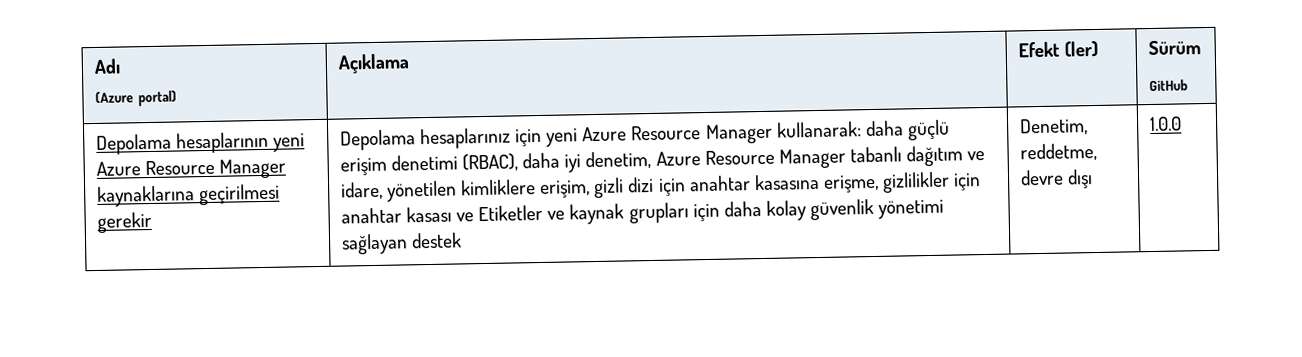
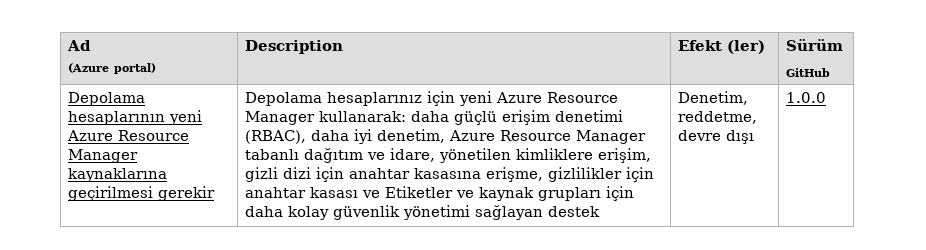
- Adı
- (Azure portal) | Açıklama | Efekt (ler) | Sürüm
+ Ad
+ (Azure portal) | Description | Efekt (ler) | Sürüm

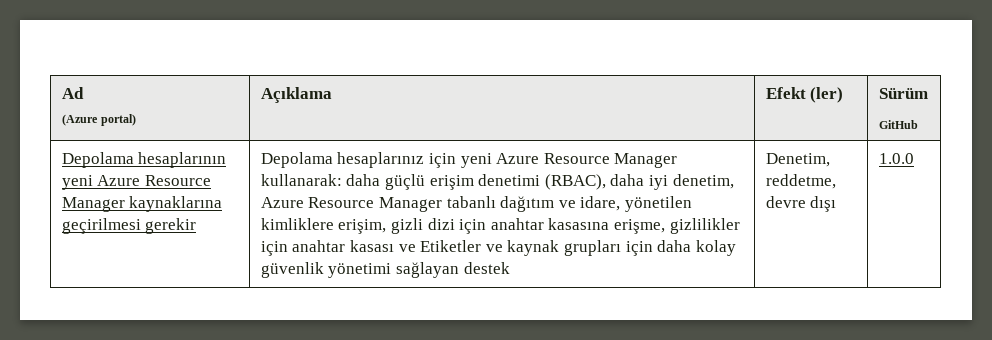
  Ad
- (Azure portal) | Description | Efekt (ler) | Sürüm
+ (Azure portal) | Açıklama | Efekt (ler) | Sürüm

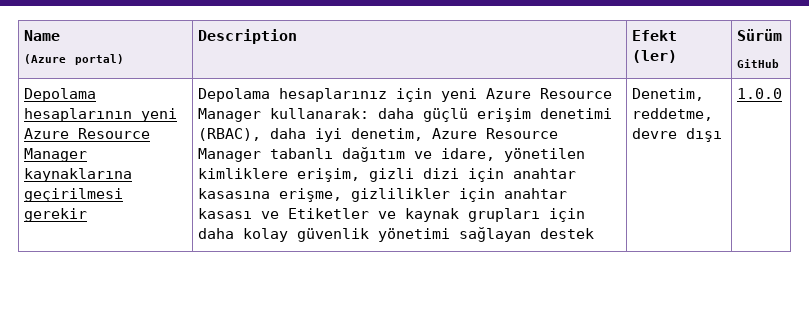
- Ad
- (Azure portal) | Açıklama | Efekt (ler) | Sürüm
+ Name
+ (Azure portal) | Description | Efekt (ler) | Sürüm

